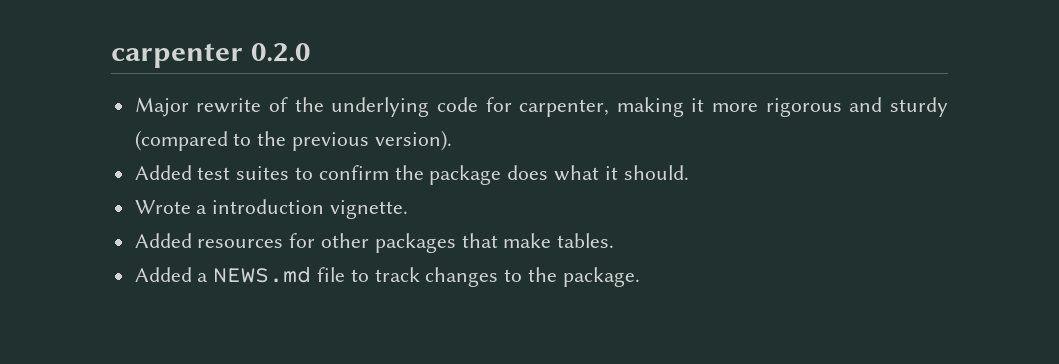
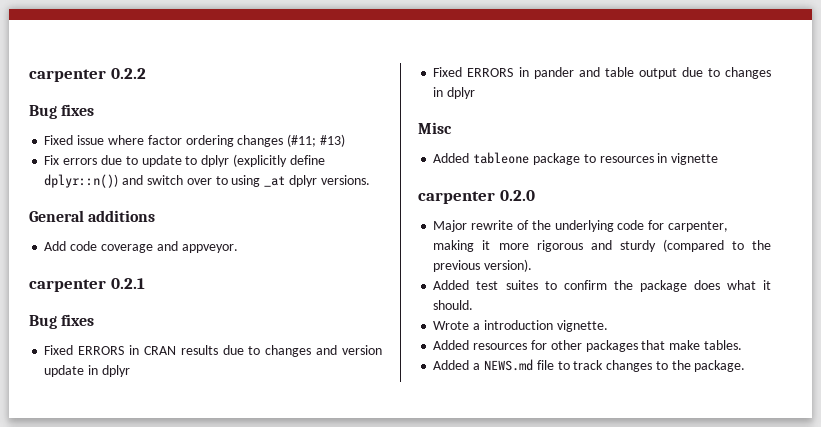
+ carpenter 0.2.2
+ Bug fixes
+ Fixed issue where factor ordering changes (#11; #13)
+ Fix errors due to update to dplyr (explicitly define dplyr::n()) and switch over to using _at dplyr versions.
+ General additions
+ Add code coverage and appveyor.
+ carpenter 0.2.1
+ Bug fixes
+ Fixed ERRORS in CRAN results due to changes and version update in dplyr
+ Fixed ERRORS in pander and table output due to changes in dplyr
+ Misc
+ Added tableone package to resources in vignette

